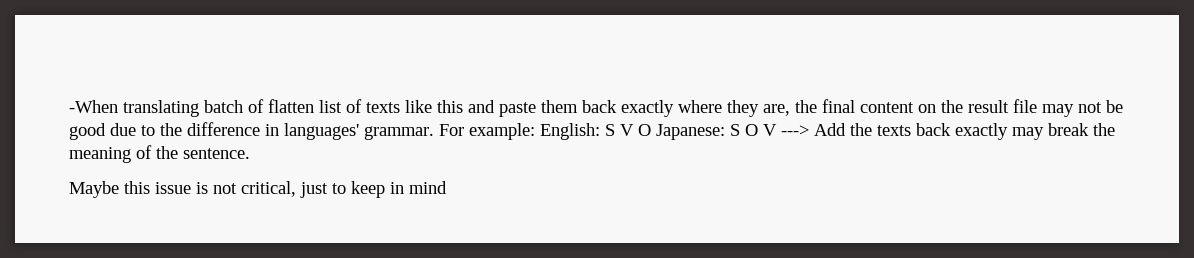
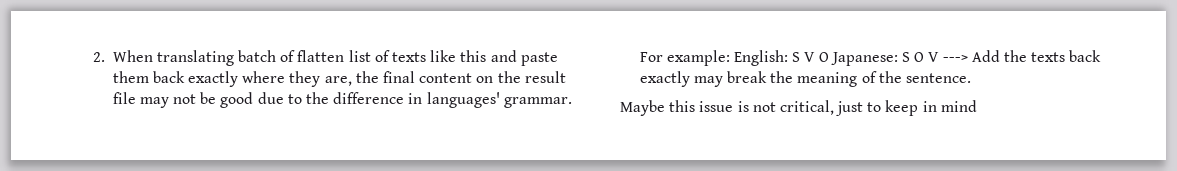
- -When translating batch of flatten list of texts like this and paste them back exactly where they are, the final content on the result file may not be good due to the difference in languages' grammar.
+ 2. When translating batch of flatten list of texts like this and paste them back exactly where they are, the final content on the result file may not be good due to the difference in languages' grammar.

